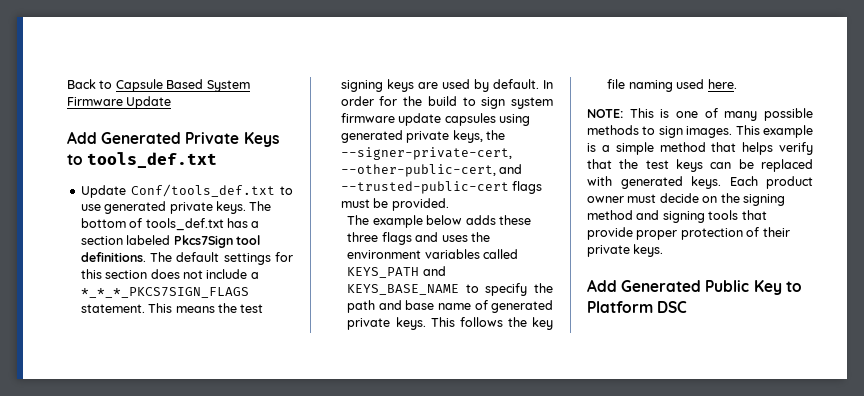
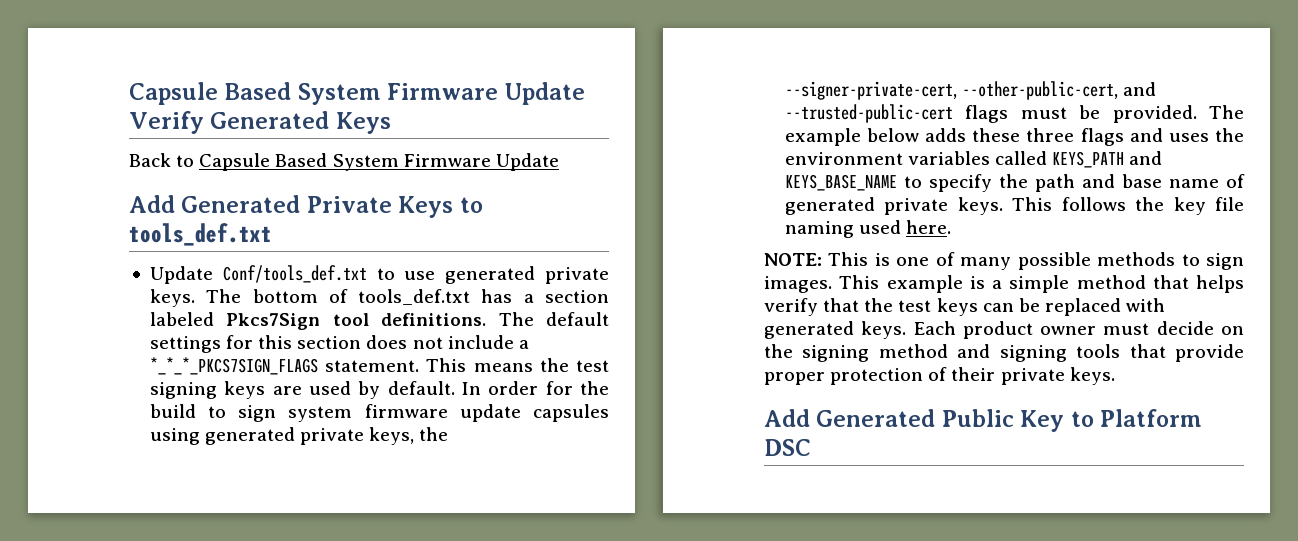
+ Capsule Based System Firmware Update Verify Generated Keys
- In order for the build to sign system firmware update capsules using generated private keys, the --signer-private-cert, --other-public-cert, and --trusted-public-cert flags must be provided.
- The example below adds these three flags and uses the environment variables called KEYS_PATH and KEYS_BASE_NAME to specify the path and base name of generated private keys.
+ In order for the build to sign system firmware update capsules using generated private keys, the --signer-private-cert, --other-public-cert, and --trusted-public-cert flags must be provided. The example below adds these three flags and uses the environment variables called KEYS_PATH and KEYS_BASE_NAME to specify the path and base name of generated private keys.

